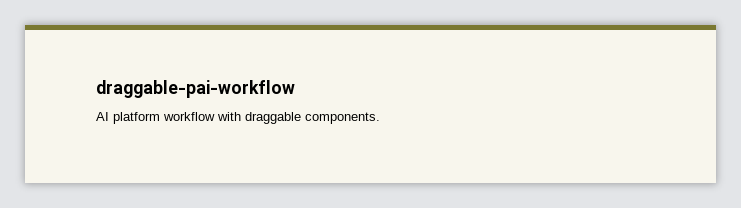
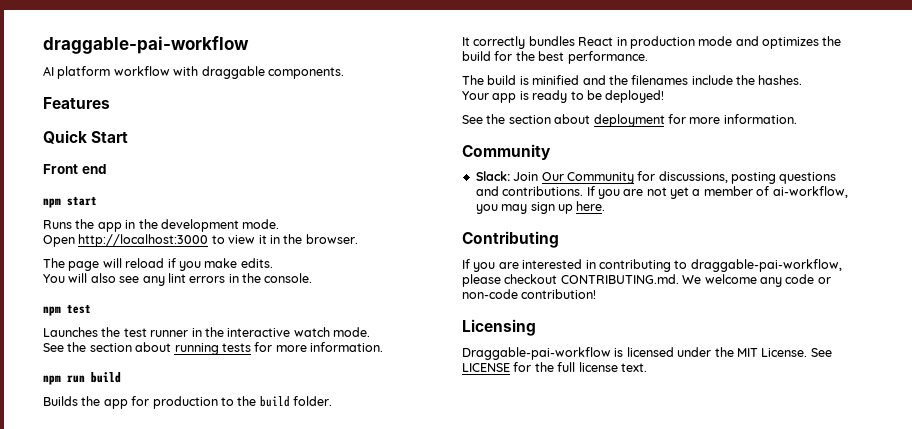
+ Features
+ Quick Start
+ Front end
+ npm start
+ Runs the app in the development mode.
+ Open http://localhost:3000 to view it in the browser.
+ The page will reload if you make edits.
+ You will also see any lint errors in the console.
+ npm test
+ Launches the test runner in the interactive watch mode.
+ See the section about running tests for more information.
+ npm run build
+ Builds the app for production to the build folder.
+ It correctly bundles React in production mode and optimizes the build for the best performance.
+ The build is minified and the filenames include the hashes.
+ Your app is ready to be deployed!
+ See the section about deployment for more information.
+ Community
+ Slack: Join Our Community for discussions, posting questions and contributions. If you are not yet a member of ai-workflow, you may sign up here.
+ Contributing
+ If you are interested in contributing to draggable-pai-workflow, please checkout CONTRIBUTING.md. We welcome any code or non-code contribution!
+ Licensing
+ Draggable-pai-workflow is licensed under the MIT License. See LICENSE for the full license text.

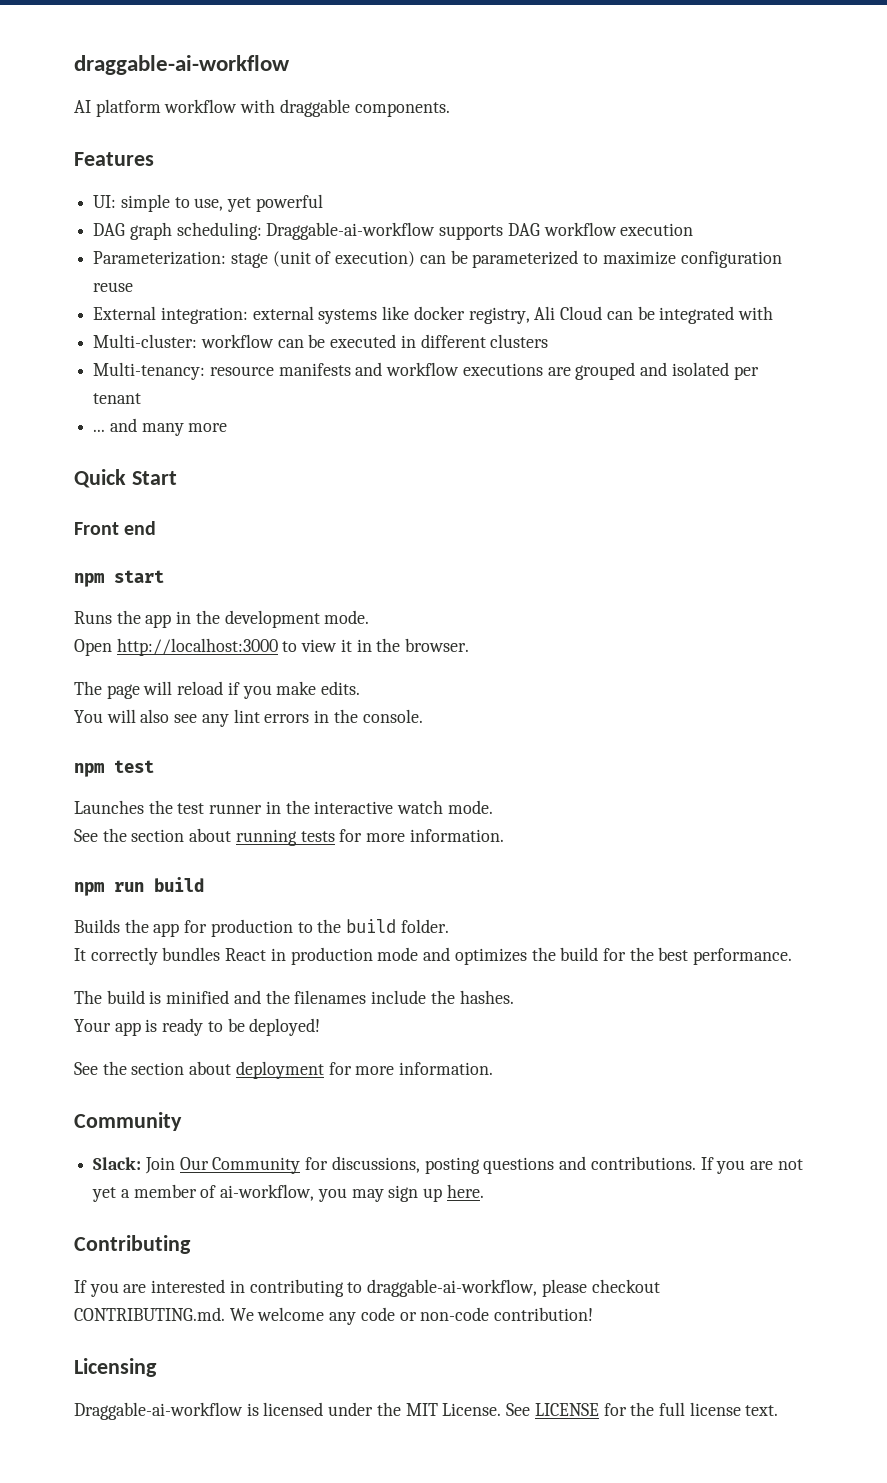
- draggable-pai-workflow
+ draggable-ai-workflow
+ UI: simple to use, yet powerful
+ DAG graph scheduling: Draggable-ai-workflow supports DAG workflow execution
+ Parameterization: stage (unit of execution) can be parameterized to maximize configuration reuse
+ External integration: external systems like docker registry, Ali Cloud can be integrated with
+ Multi-cluster: workflow can be executed in different clusters
+ Multi-tenancy: resource manifests and workflow executions are grouped and isolated per tenant
+ ... and many more
- If you are interested in contributing to draggable-pai-workflow, please checkout CONTRIBUTING.md. We welcome any code or non-code contribution!
+ If you are interested in contributing to draggable-ai-workflow, please checkout CONTRIBUTING.md. We welcome any code or non-code contribution!
- Draggable-pai-workflow is licensed under the MIT License.
+ Draggable-ai-workflow is licensed under the MIT License.

